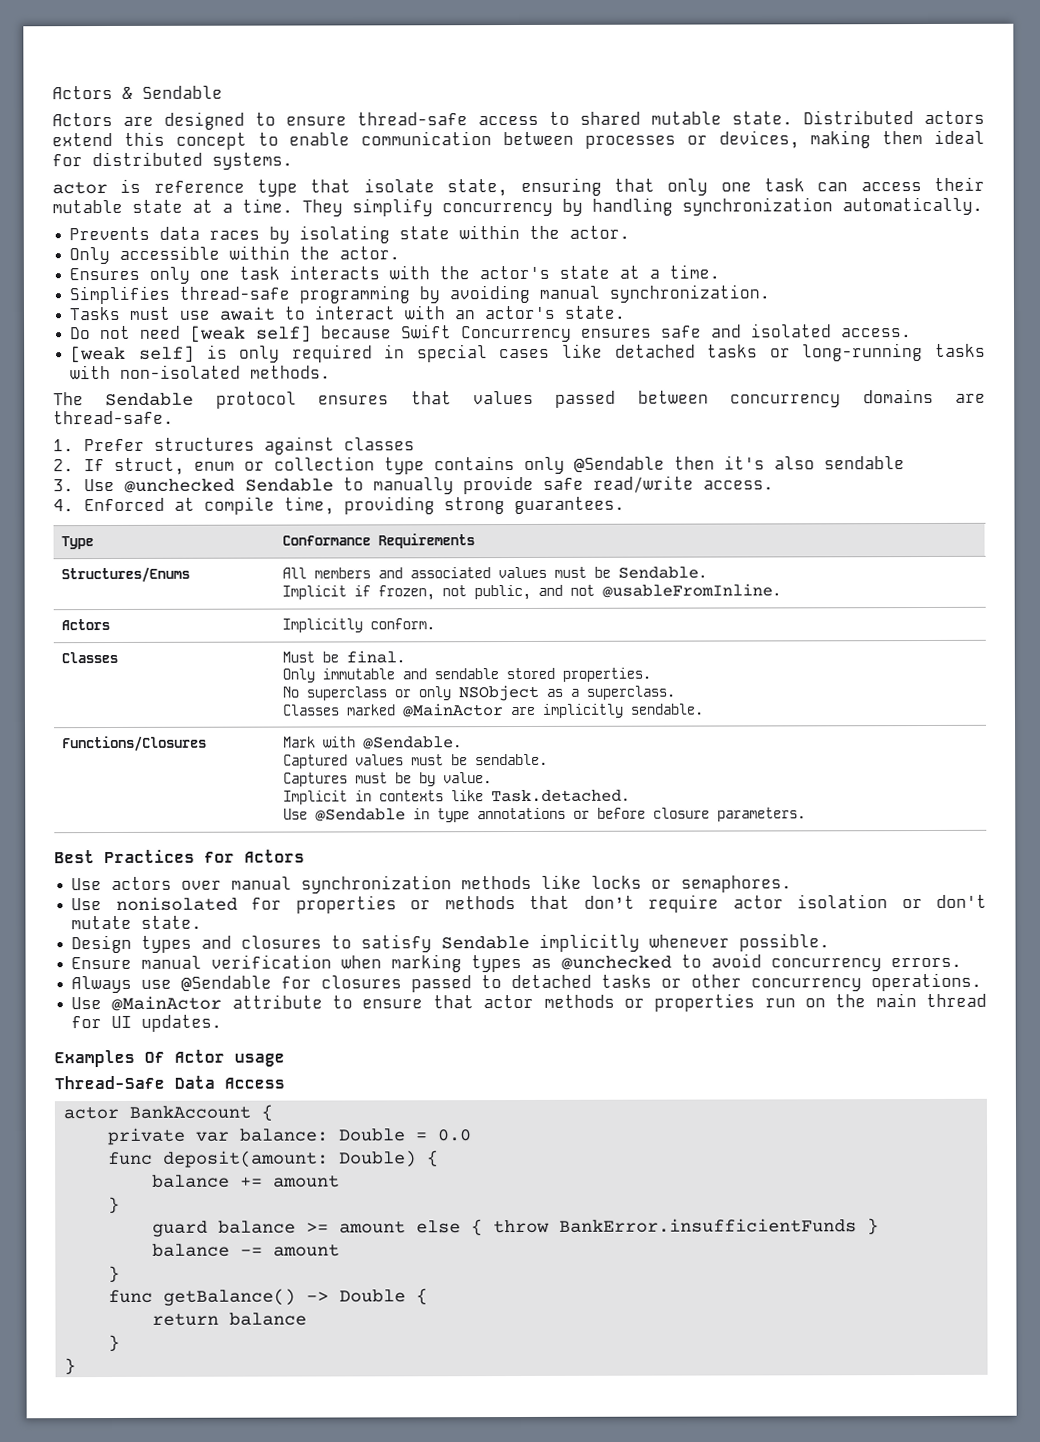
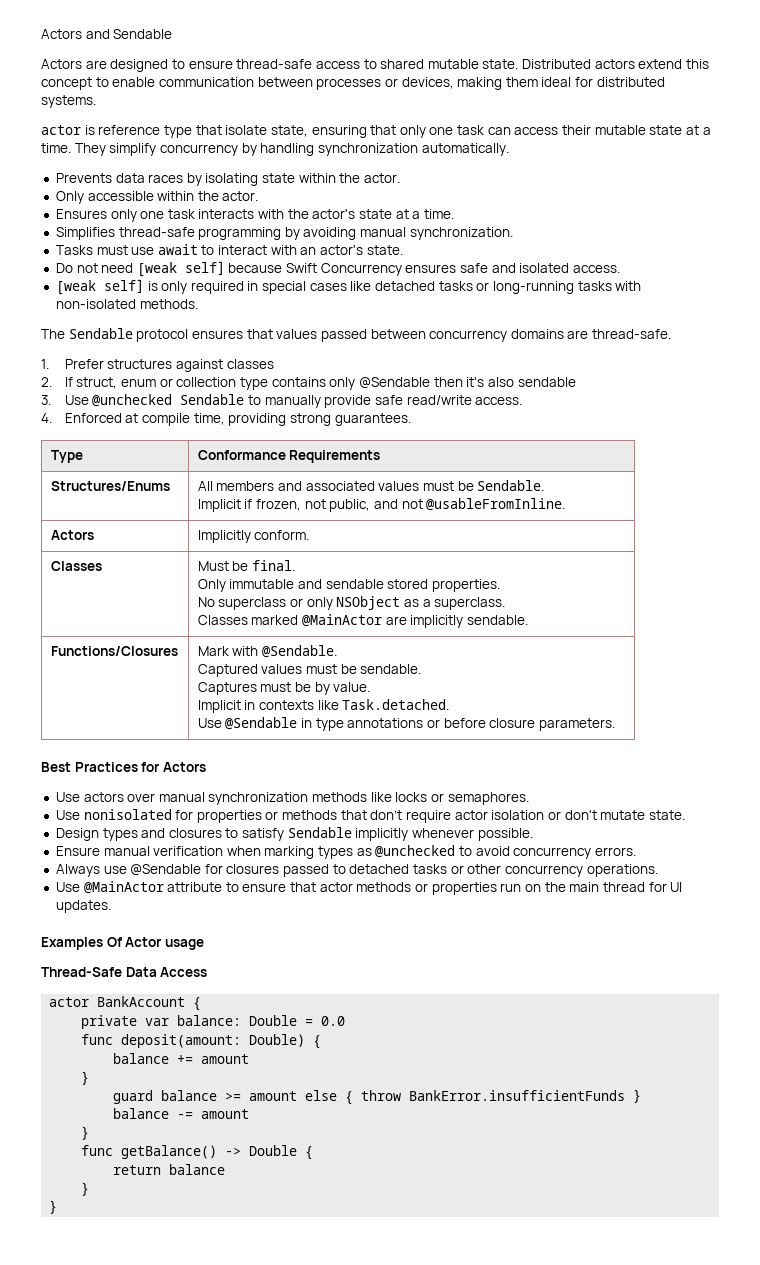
- Actors & Sendable
+ Actors and Sendable

